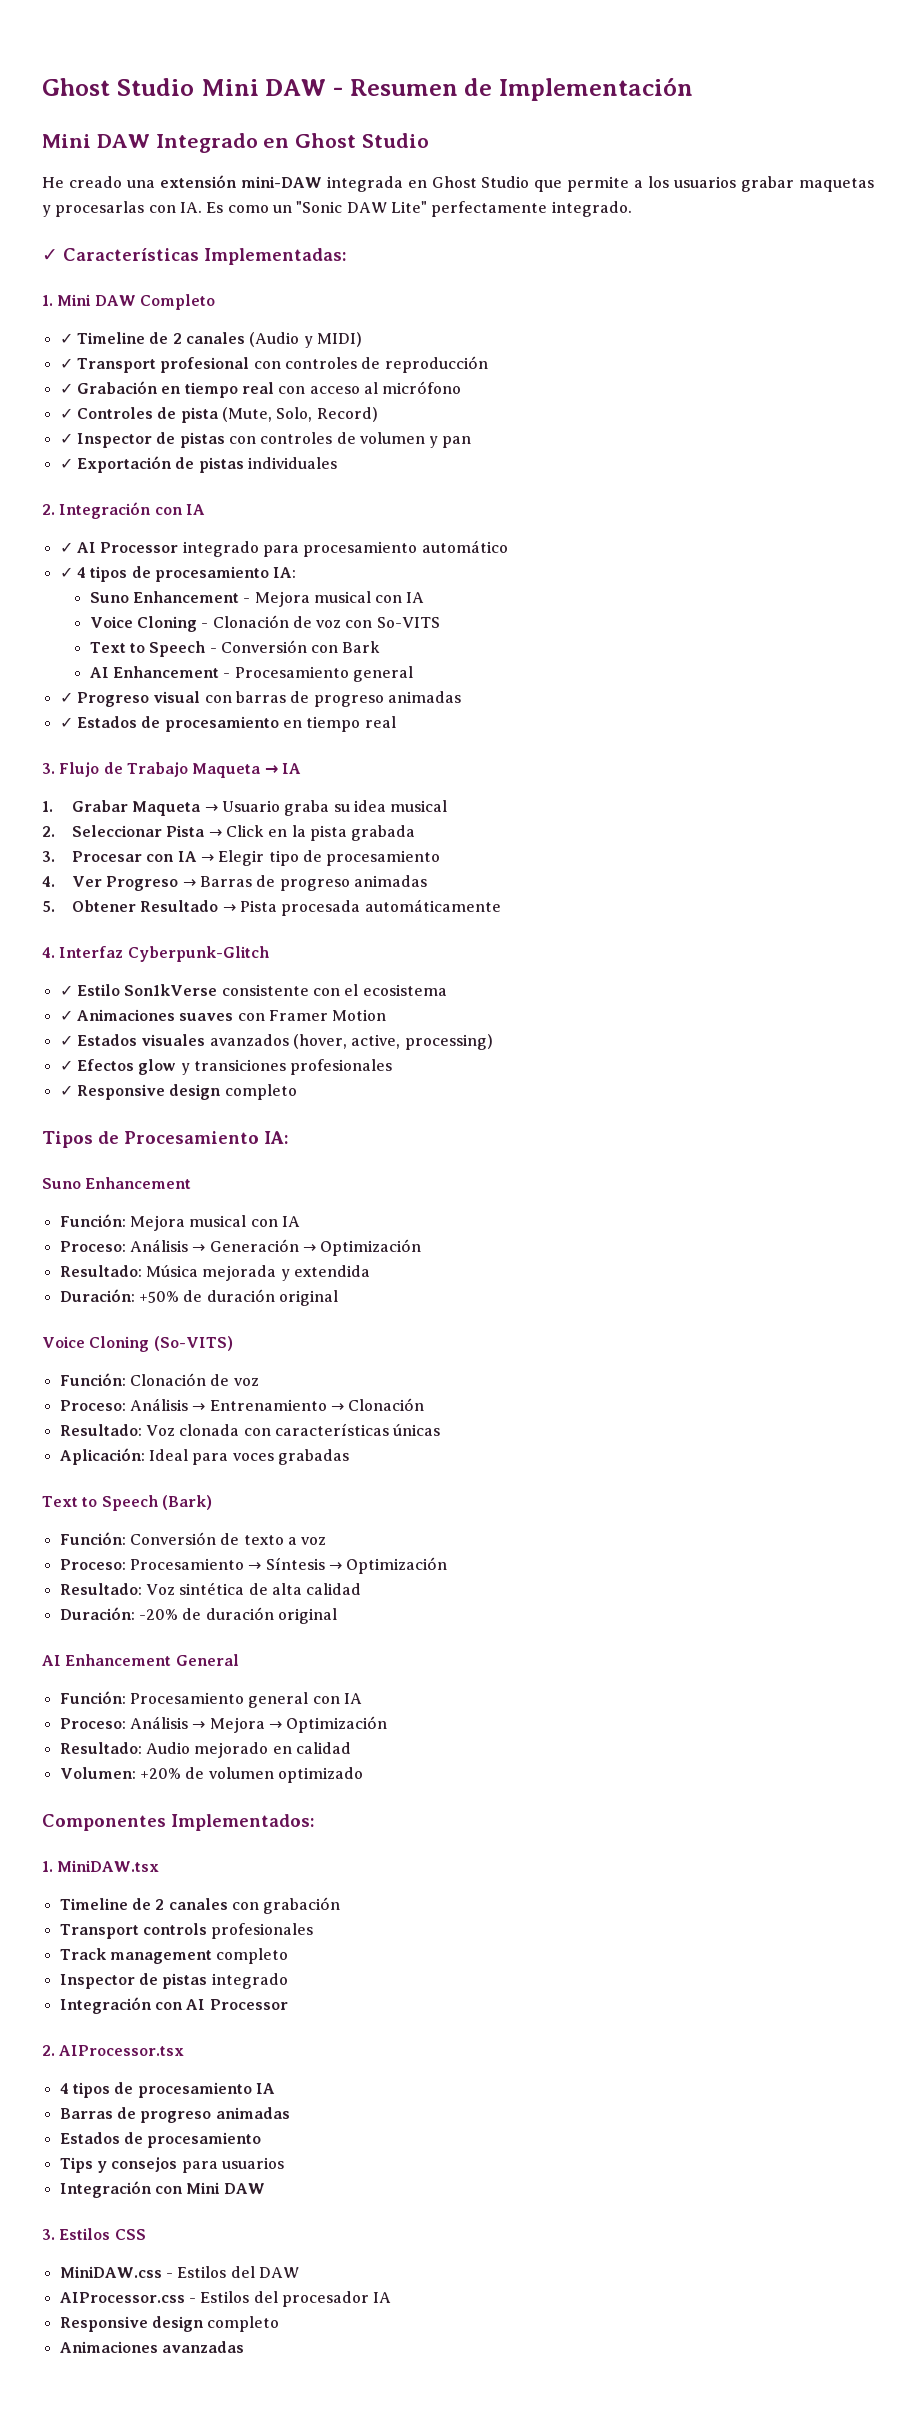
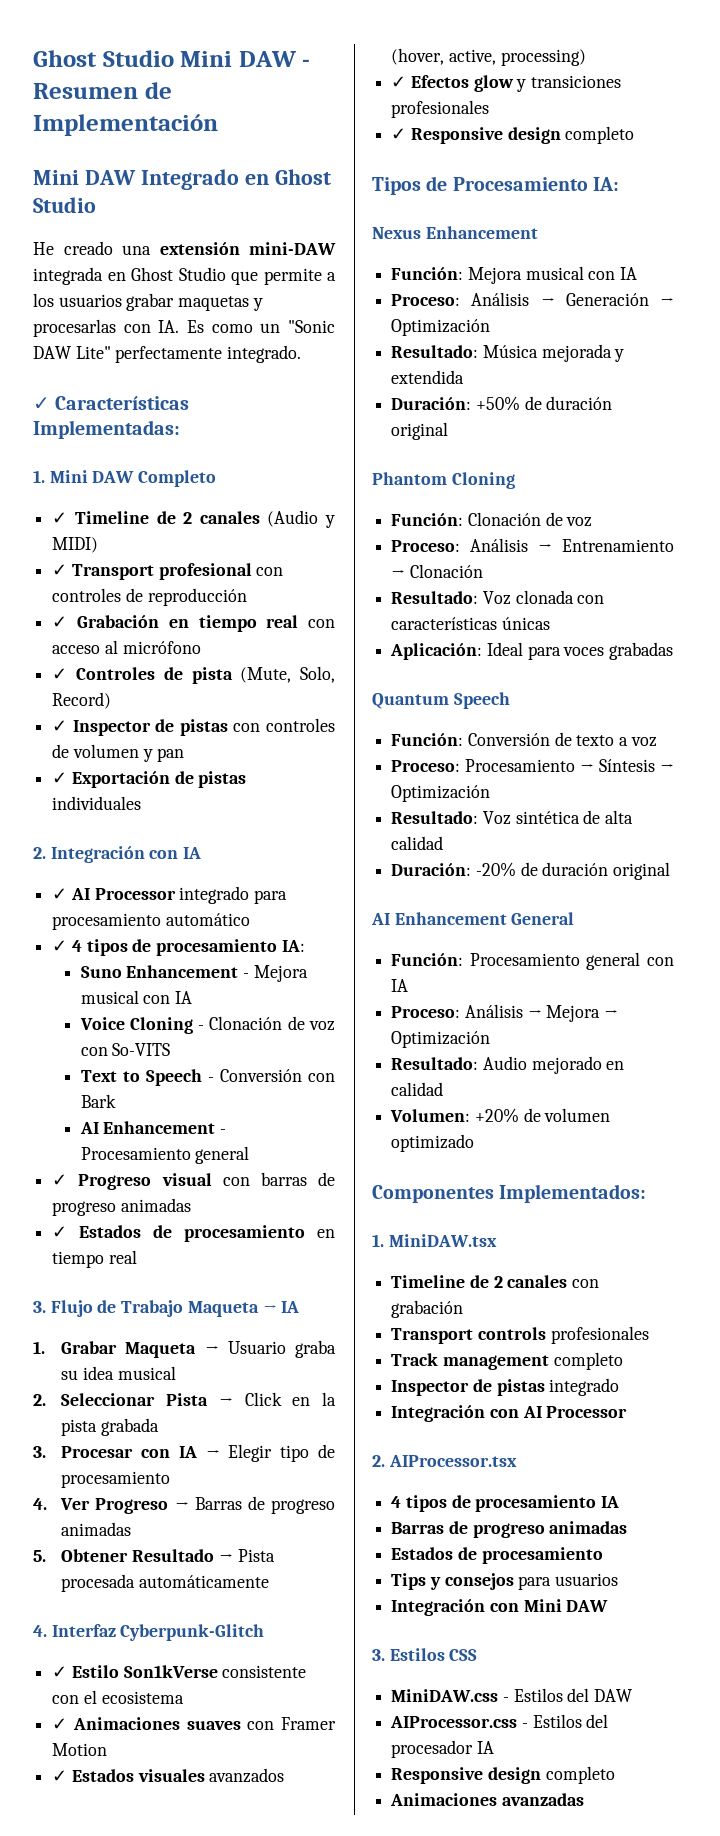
  Tipos de Procesamiento IA:
- Suno Enhancement
+ Nexus Enhancement
- Voice Cloning (So-VITS)
+ Phantom Cloning
- Text to Speech (Bark)
+ Quantum Speech

